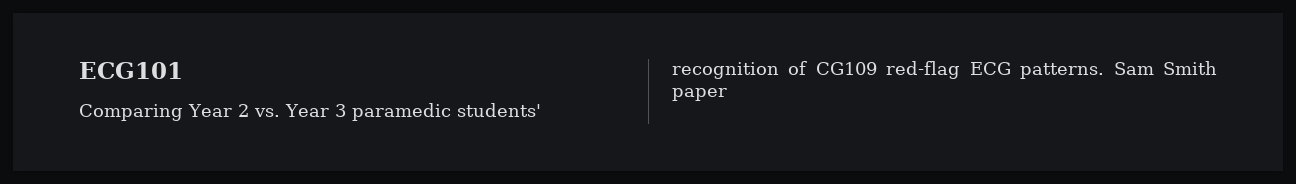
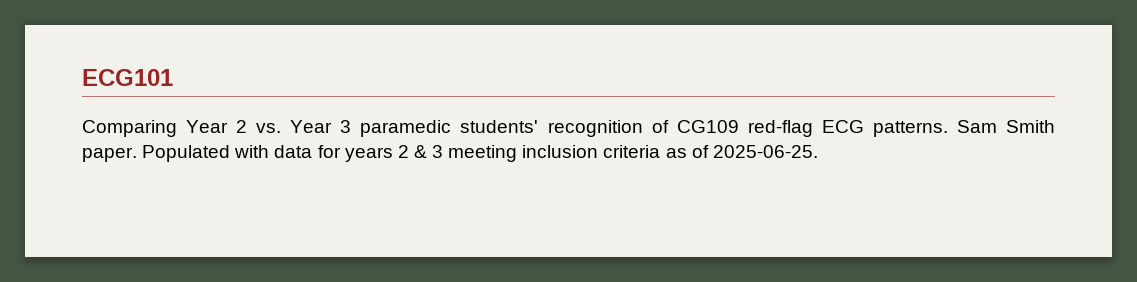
- Sam Smith paper
+ Sam Smith paper. Populated with data for years 2 & 3 meeting inclusion criteria as of 2025-06-25.

